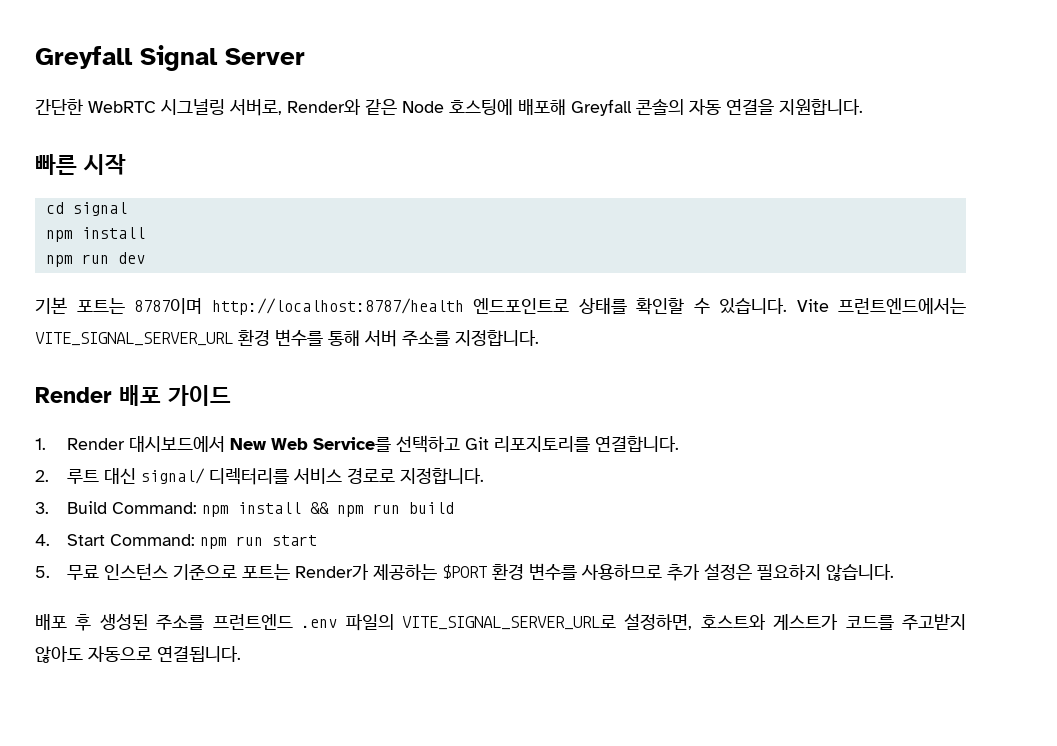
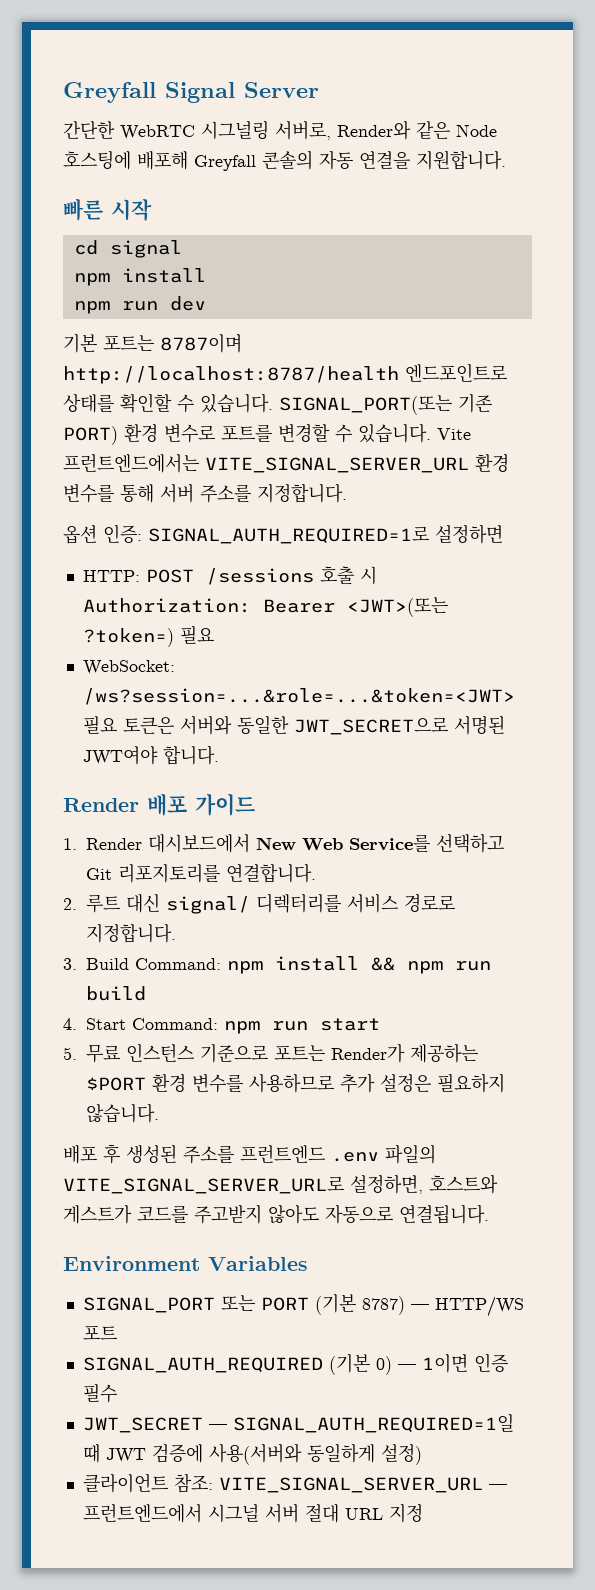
+ SIGNAL_PORT(또는 기존 PORT) 환경 변수로 포트를 변경할 수 있습니다.
+ 옵션 인증: SIGNAL_AUTH_REQUIRED=1로 설정하면
+ HTTP: POST /sessions 호출 시 Authorization: Bearer <JWT>(또는 ?token=) 필요
+ WebSocket: /ws?session=...&role=...&token=<JWT> 필요 토큰은 서버와 동일한 JWT_SECRET으로 서명된 JWT여야 합니다.
+ Environment Variables
+ SIGNAL_PORT 또는 PORT (기본 8787) — HTTP/WS 포트
+ SIGNAL_AUTH_REQUIRED (기본 0) — 1이면 인증 필수
+ JWT_SECRET — SIGNAL_AUTH_REQUIRED=1일 때 JWT 검증에 사용(서버와 동일하게 설정)
+ 클라이언트 참조: VITE_SIGNAL_SERVER_URL — 프런트엔드에서 시그널 서버 절대 URL 지정

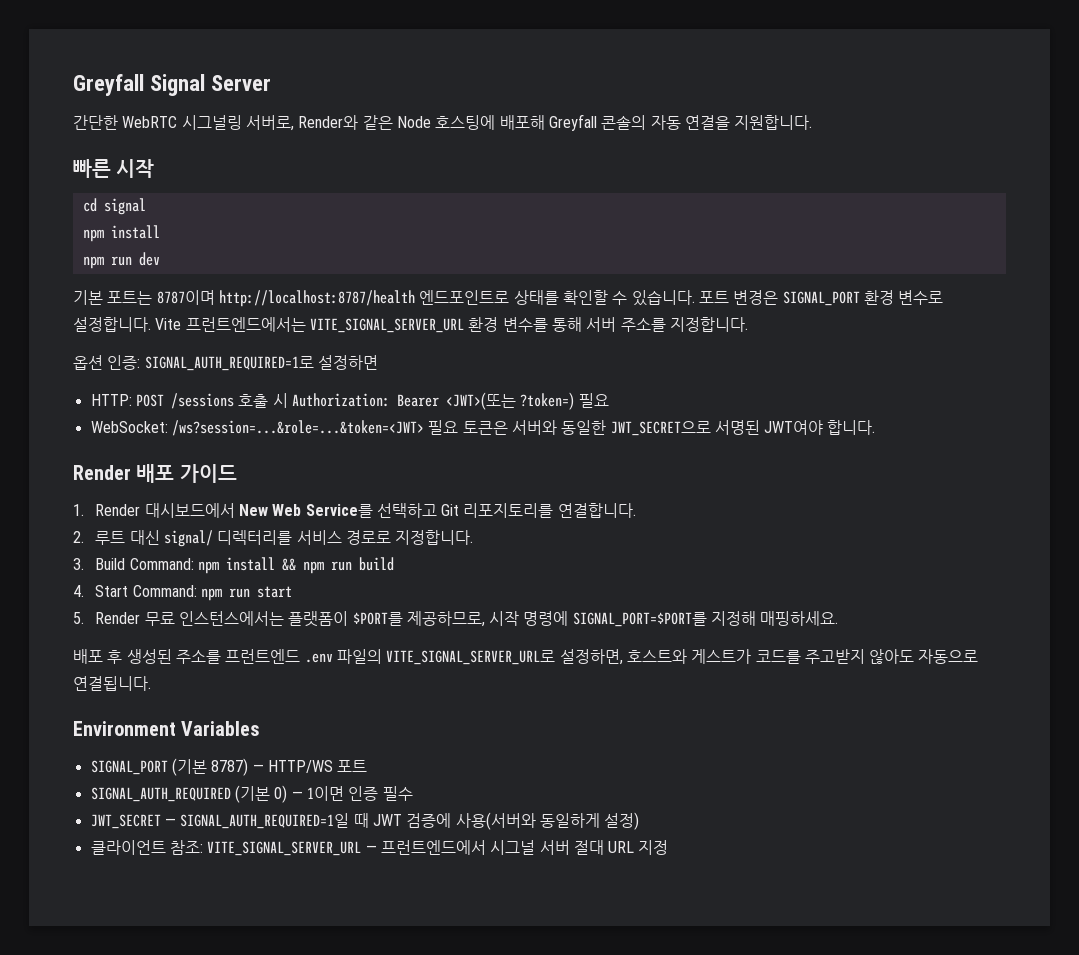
- SIGNAL_PORT(또는 기존 PORT) 환경 변수로 포트를 변경할 수 있습니다.
+ 포트 변경은 SIGNAL_PORT 환경 변수로 설정합니다.
- 5. 무료 인스턴스 기준으로 포트는 Render가 제공하는 $PORT 환경 변수를 사용하므로 추가 설정은 필요하지 않습니다.
+ 5. Render 무료 인스턴스에서는 플랫폼이 $PORT를 제공하므로, 시작 명령에 SIGNAL_PORT=$PORT를 지정해 매핑하세요.
- SIGNAL_PORT 또는 PORT (기본 8787) — HTTP/WS 포트
+ SIGNAL_PORT (기본 8787) — HTTP/WS 포트

